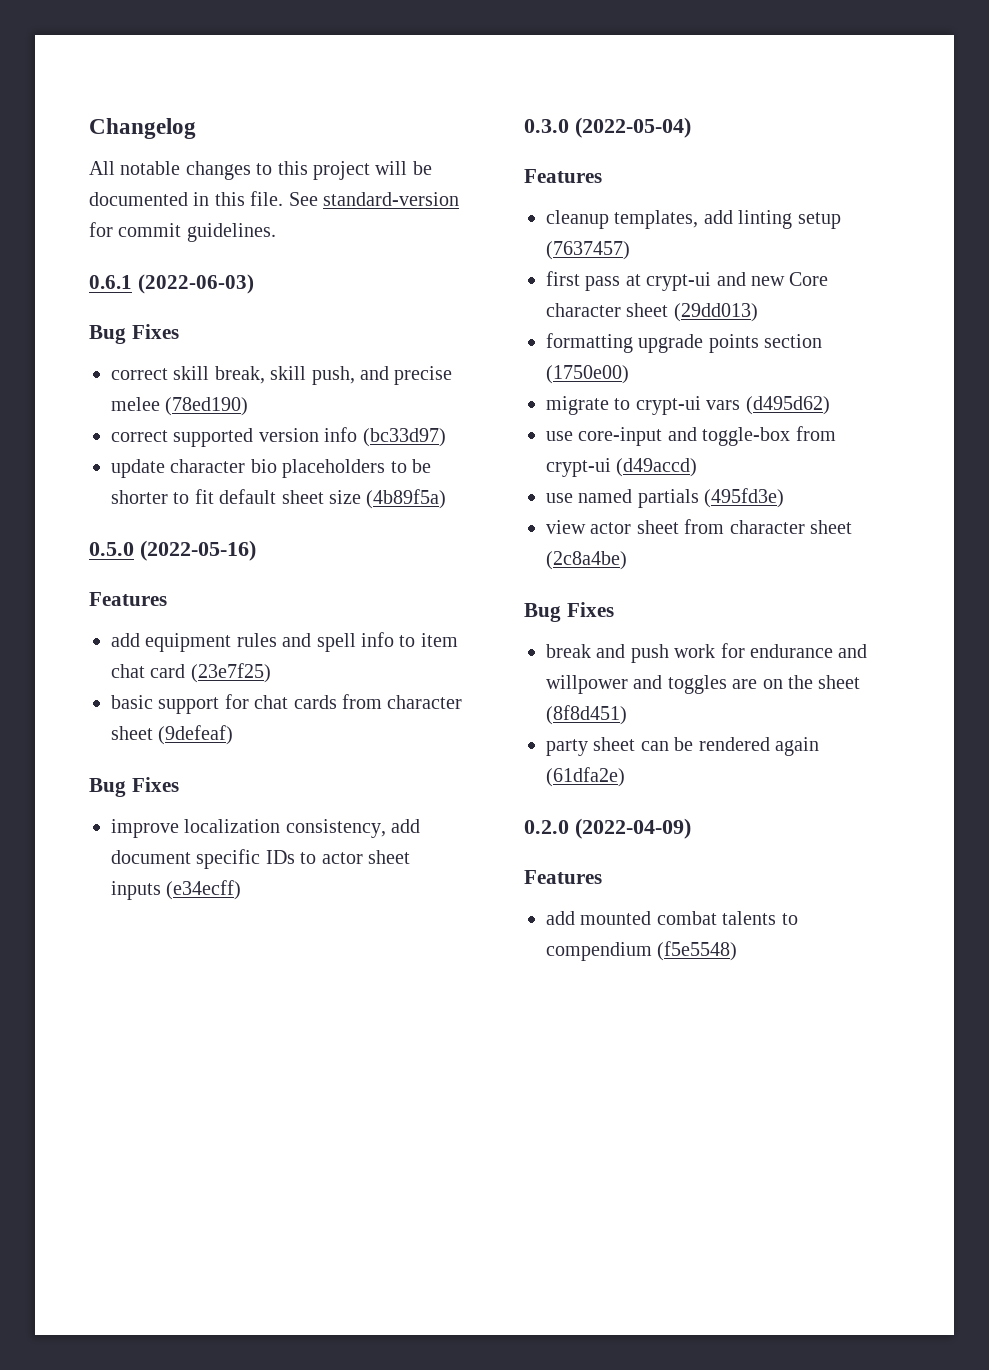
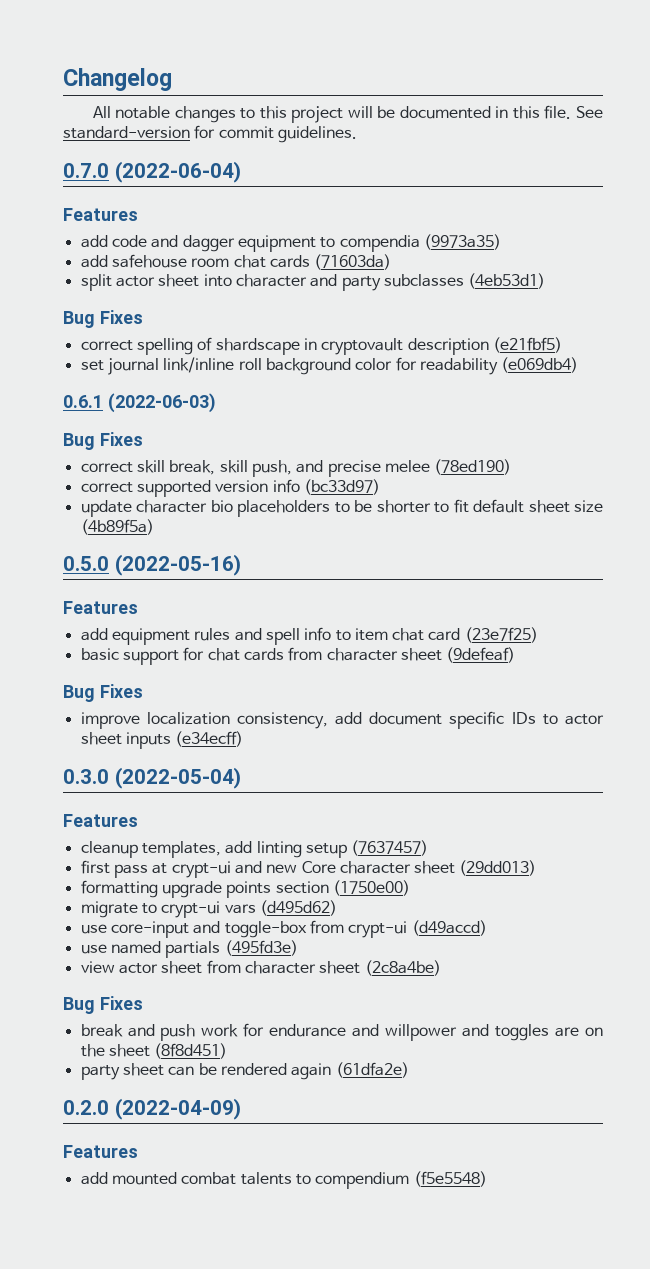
+ 0.7.0 (2022-06-04)
+ Features
+ add code and dagger equipment to compendia (9973a35)
+ add safehouse room chat cards (71603da)
+ split actor sheet into character and party subclasses (4eb53d1)
+ Bug Fixes
+ correct spelling of shardscape in cryptovault description (e21fbf5)
+ set journal link/inline roll background color for readability (e069db4)

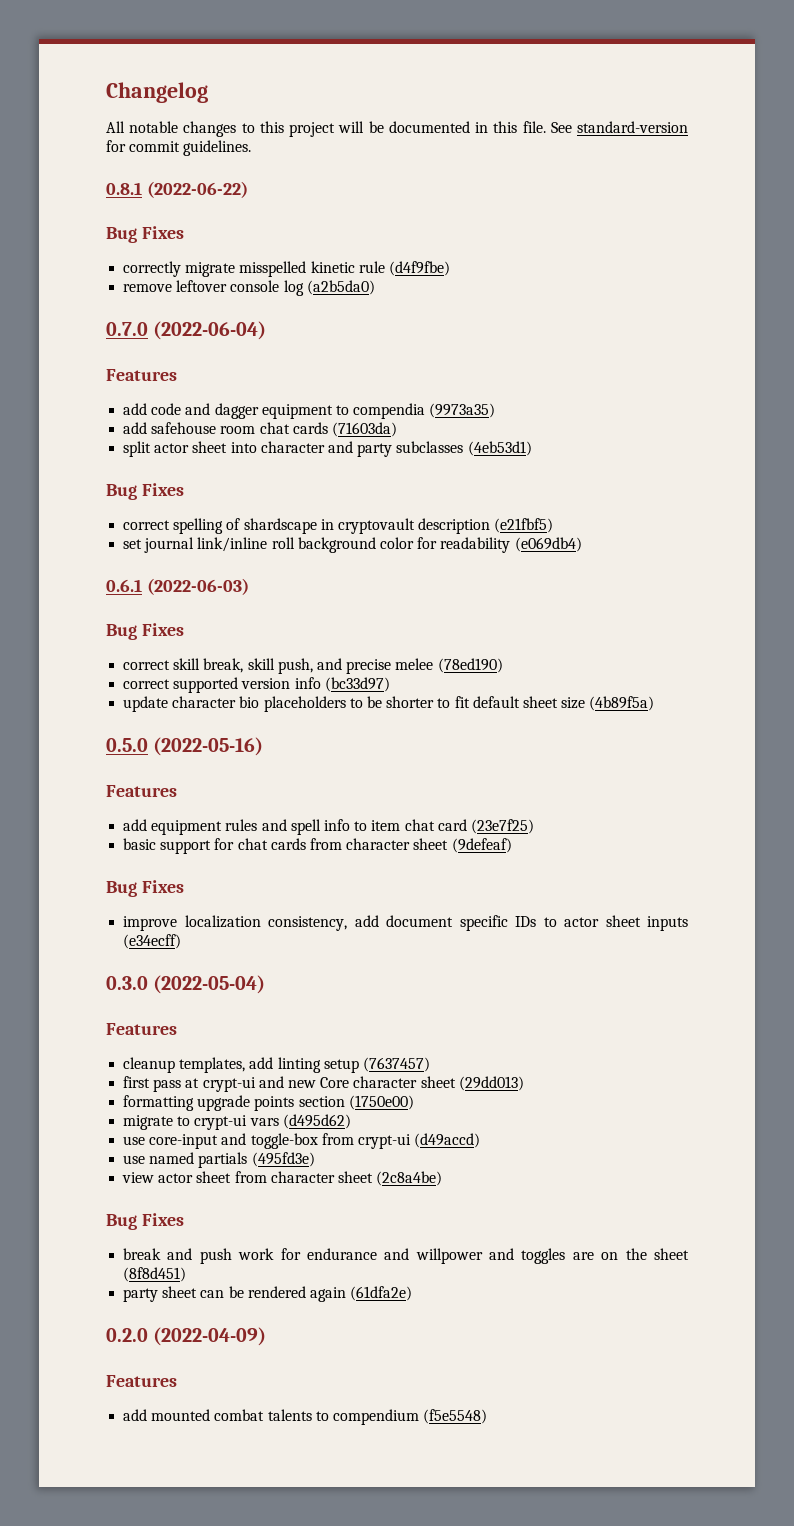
+ 0.8.1 (2022-06-22)
+ Bug Fixes
+ correctly migrate misspelled kinetic rule (d4f9fbe)
+ remove leftover console log (a2b5da0)

